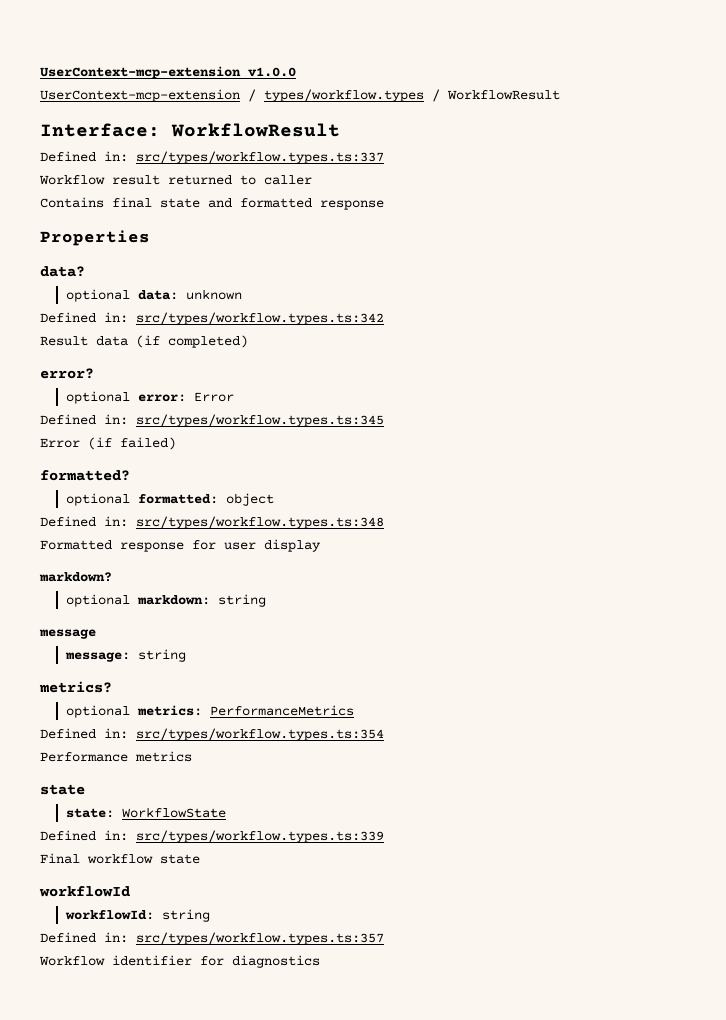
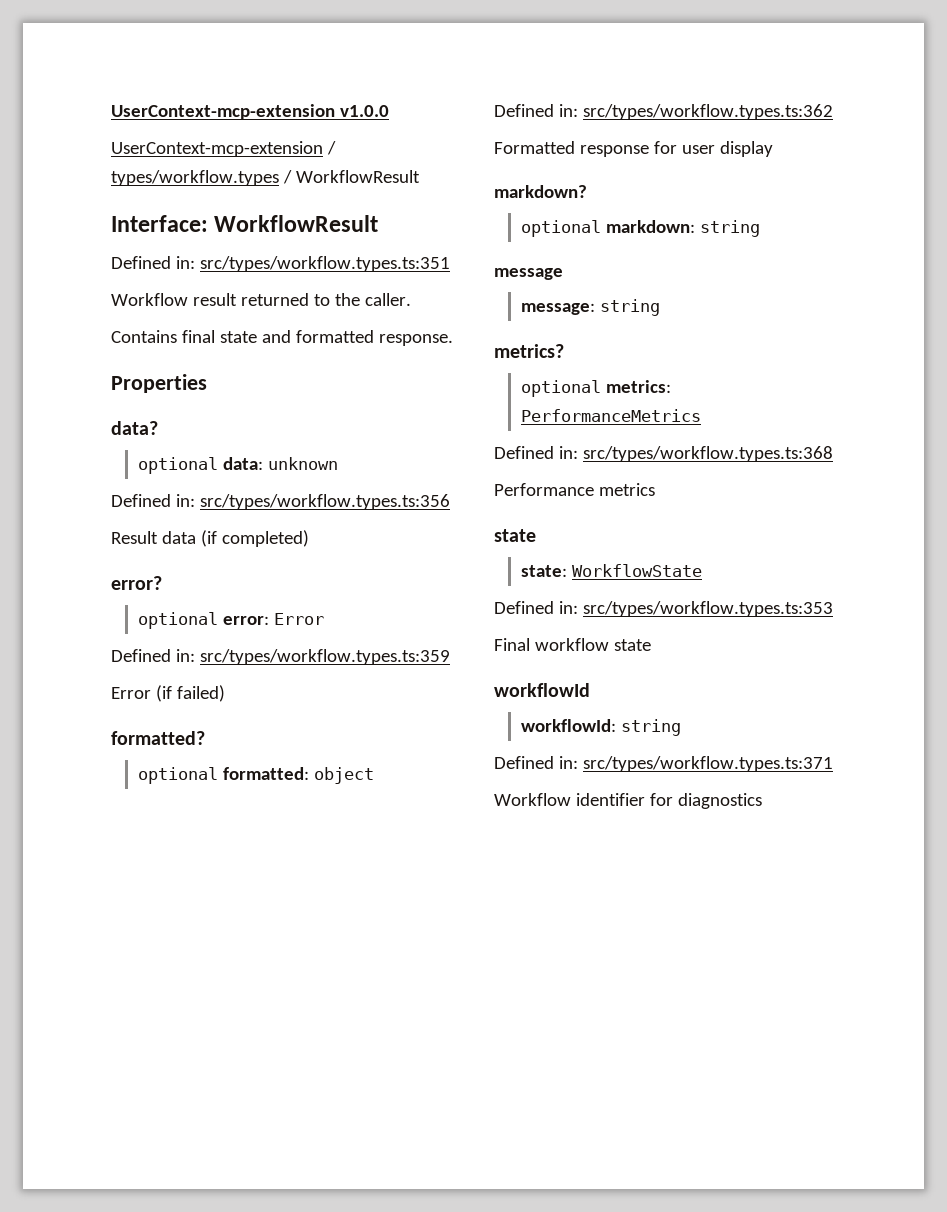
- Defined in: src/types/workflow.types.ts:337
+ Defined in: src/types/workflow.types.ts:351
- Workflow result returned to caller
+ Workflow result returned to the caller.
- Contains final state and formatted response
+ Contains final state and formatted response.
- Defined in: src/types/workflow.types.ts:342
+ Defined in: src/types/workflow.types.ts:356
- Defined in: src/types/workflow.types.ts:345
+ Defined in: src/types/workflow.types.ts:359
- Defined in: src/types/workflow.types.ts:348
+ Defined in: src/types/workflow.types.ts:362
- Defined in: src/types/workflow.types.ts:354
+ Defined in: src/types/workflow.types.ts:368
- Defined in: src/types/workflow.types.ts:339
+ Defined in: src/types/workflow.types.ts:353
- Defined in: src/types/workflow.types.ts:357
+ Defined in: src/types/workflow.types.ts:371

